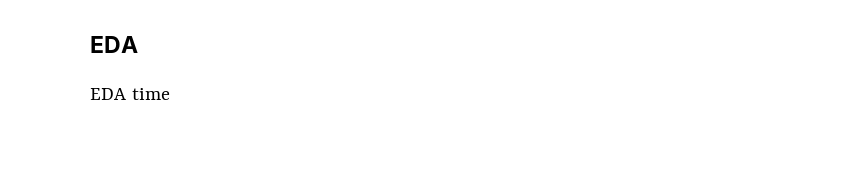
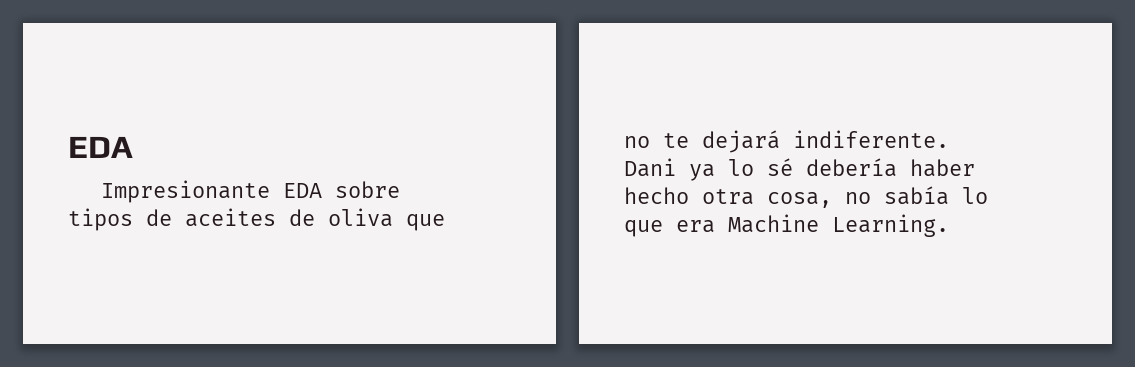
- EDA time
+ Impresionante EDA sobre tipos de aceites de oliva que no te dejará indiferente. Dani ya lo sé debería haber hecho otra cosa, no sabía lo que era Machine Learning.

